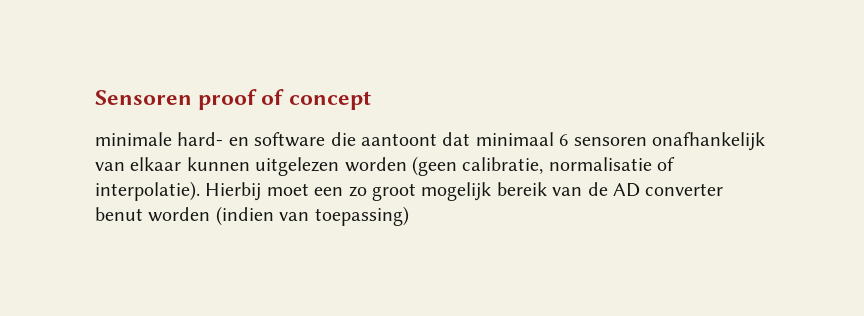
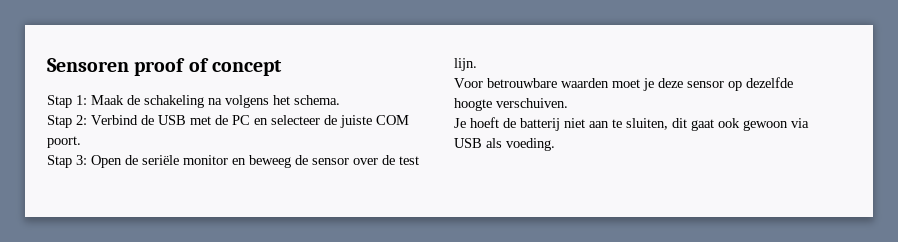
- minimale hard- en software die aantoont dat minimaal 6 sensoren onafhankelijk van elkaar kunnen uitgelezen worden (geen calibratie, normalisatie of interpolatie). Hierbij moet een zo groot mogelijk bereik van de AD converter benut worden (indien van toepassing)
+ Stap 1: Maak de schakeling na volgens het schema.
+ Stap 2: Verbind de USB met de PC en selecteer de juiste COM poort.
+ Stap 3: Open de seriële monitor en beweeg de sensor over de test lijn.
+ Voor betrouwbare waarden moet je deze sensor op dezelfde hoogte verschuiven.
+ Je hoeft de batterij niet aan te sluiten, dit gaat ook gewoon via USB als voeding.

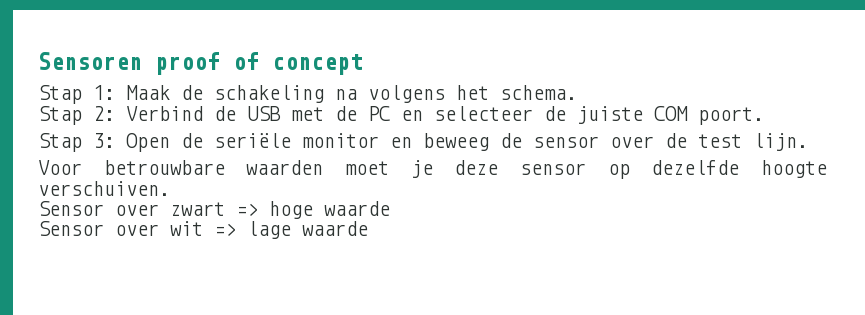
- Je hoeft de batterij niet aan te sluiten, dit gaat ook gewoon via USB als voeding.
+ Sensor over zwart => hoge waarde
+ Sensor over wit => lage waarde

